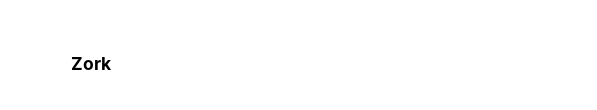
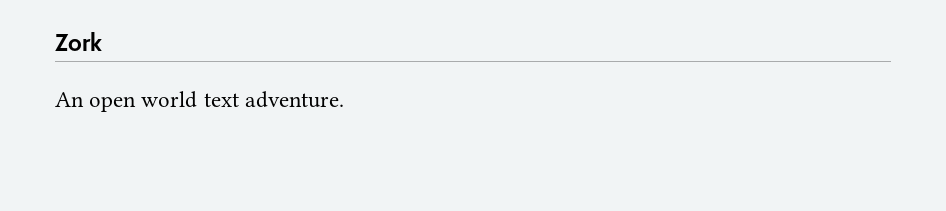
+ An open world text adventure.

